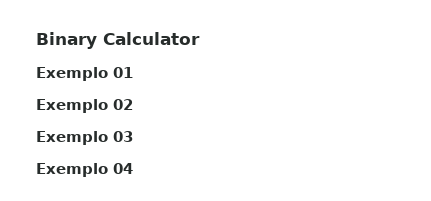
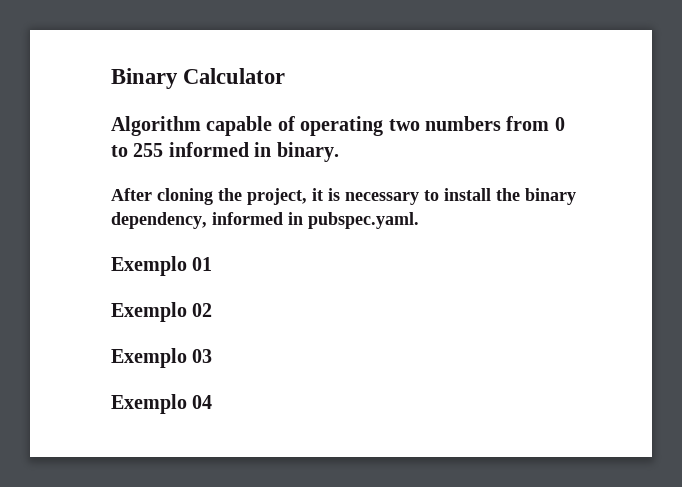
+ Algorithm capable of operating two numbers from 0 to 255 informed in binary.
+ After cloning the project, it is necessary to install the binary dependency, informed in pubspec.yaml.

